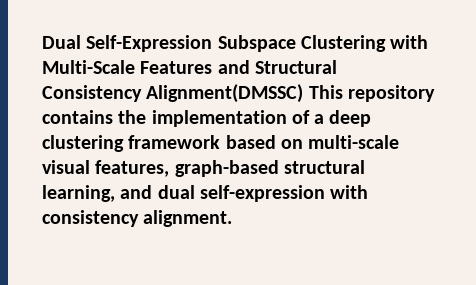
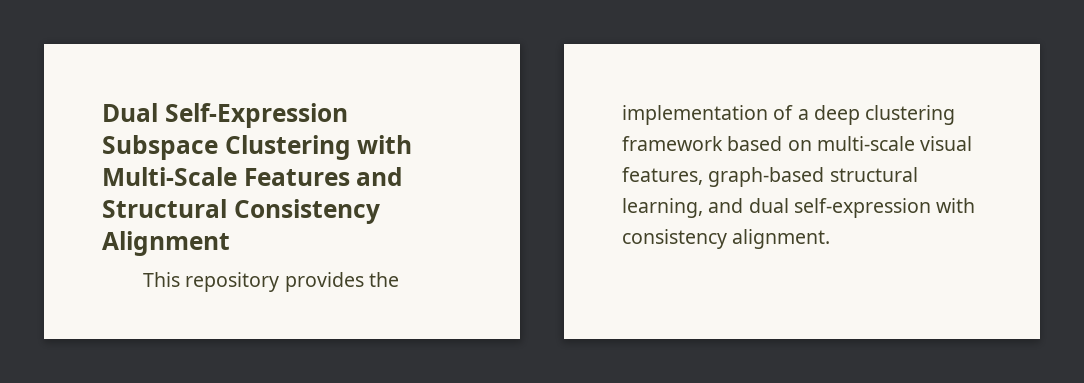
- Dual Self-Expression Subspace Clustering with Multi-Scale Features and Structural Consistency Alignment(DMSSC) This repository contains the implementation of a deep clustering framework based on multi-scale visual features, graph-based structural learning, and dual self-expression with consistency alignment.
+ Dual Self-Expression Subspace Clustering with Multi-Scale Features and Structural Consistency Alignment
+ This repository provides the implementation of a deep clustering framework based on multi-scale visual features, graph-based structural learning, and dual self-expression with consistency alignment.

